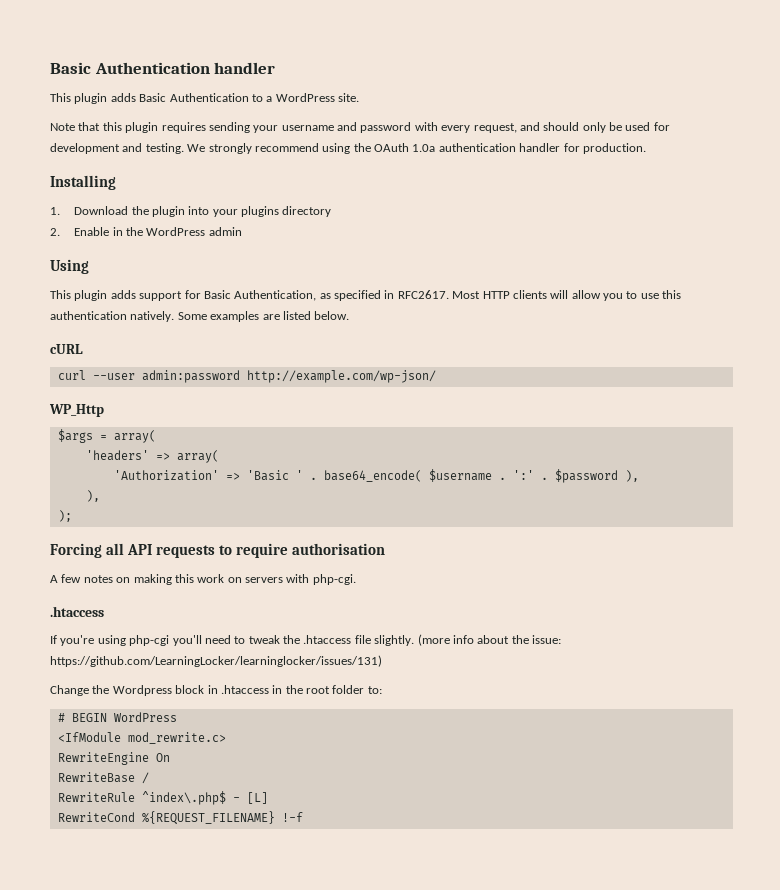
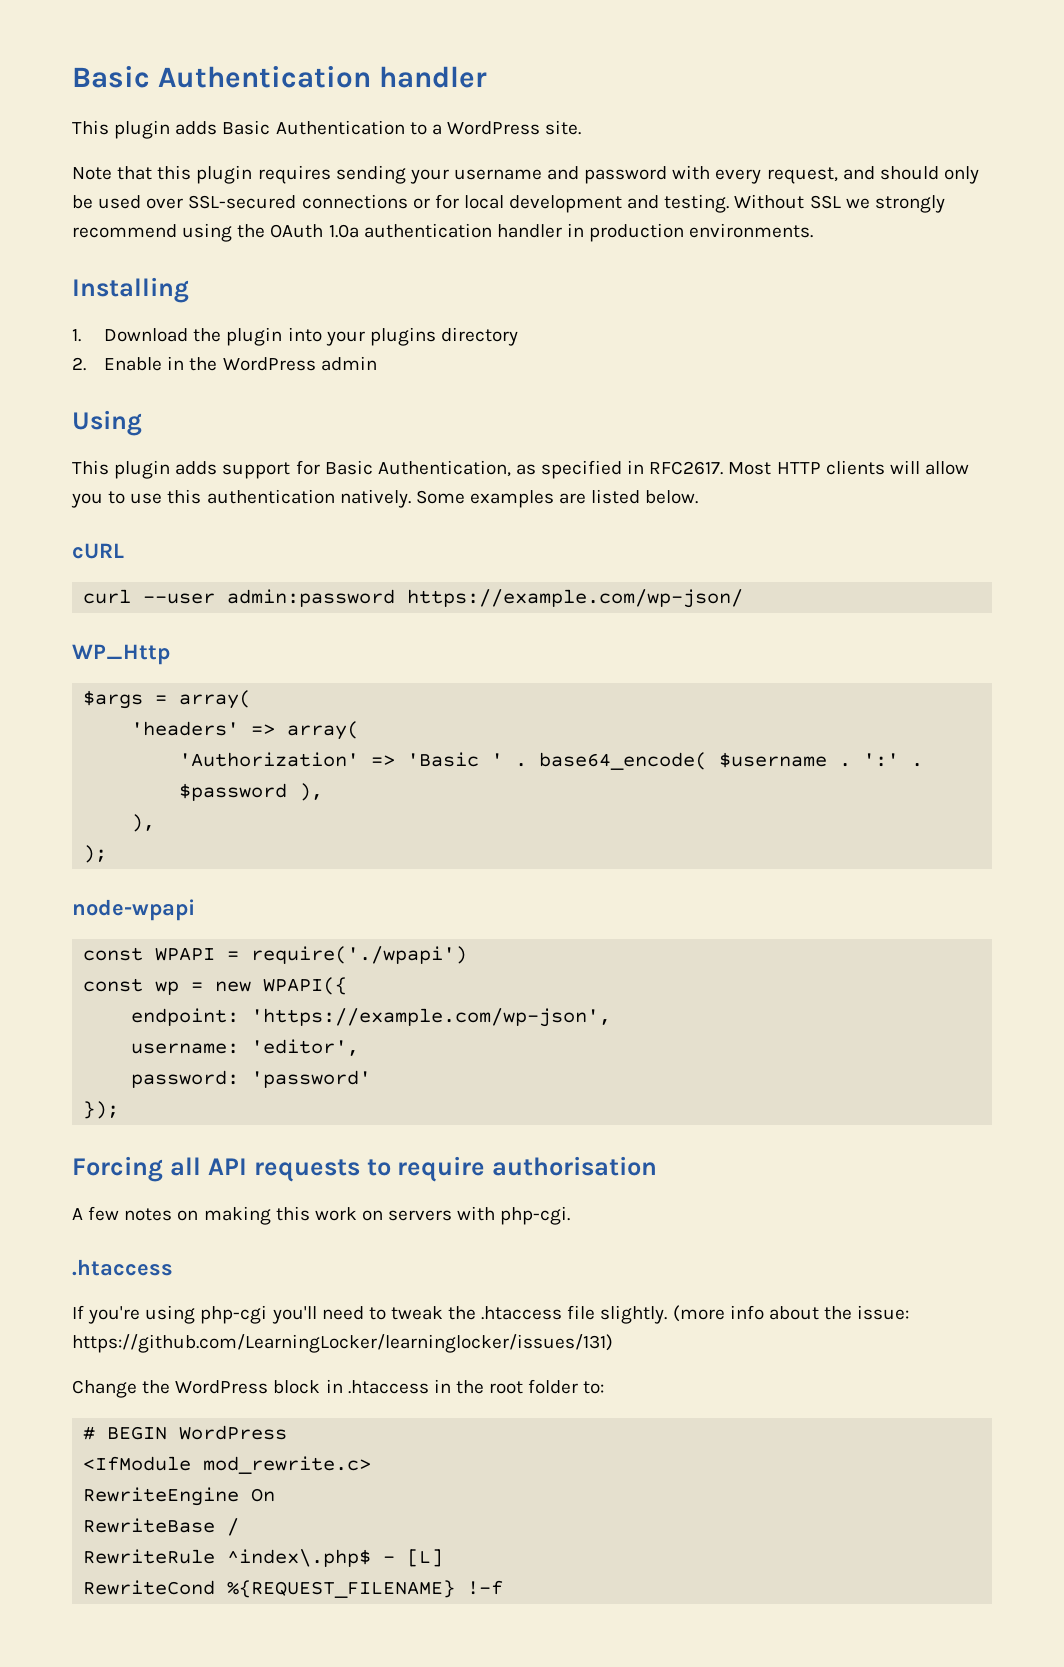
- Note that this plugin requires sending your username and password with every request, and should only be used for development and testing. We strongly recommend using the OAuth 1.0a authentication handler for production.
+ Note that this plugin requires sending your username and password with every request, and should only be used over SSL-secured connections or for local development and testing. Without SSL we strongly recommend using the OAuth 1.0a authentication handler in production environments.
- curl --user admin:password http://example.com/wp-json/
+ curl --user admin:password https://example.com/wp-json/
+ node-wpapi
+ const WPAPI = require('./wpapi')
+ const wp = new WPAPI({
+ endpoint: 'https://example.com/wp-json',
+ username: 'editor',
+ password: 'password'
+ });
- Change the Wordpress block in .htaccess in the root folder to:
+ Change the WordPress block in .htaccess in the root folder to:

